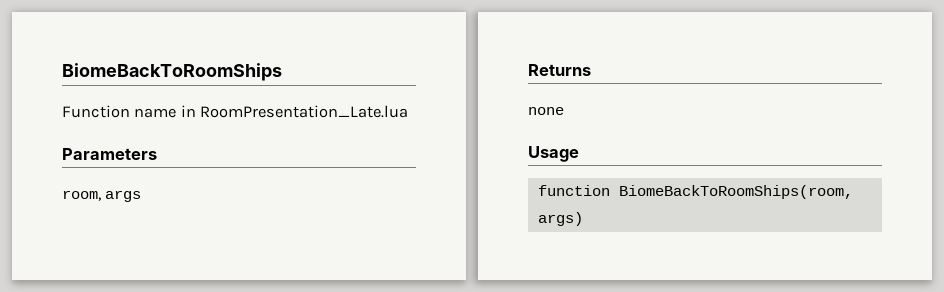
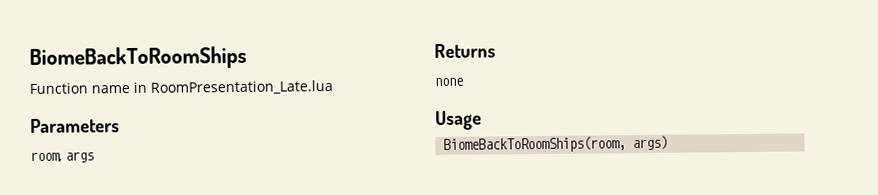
- function BiomeBackToRoomShips(room, args)
+ BiomeBackToRoomShips(room, args)

